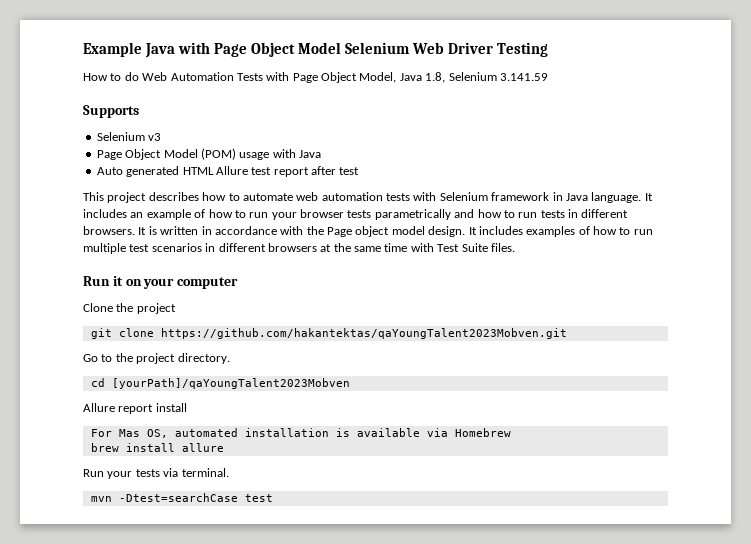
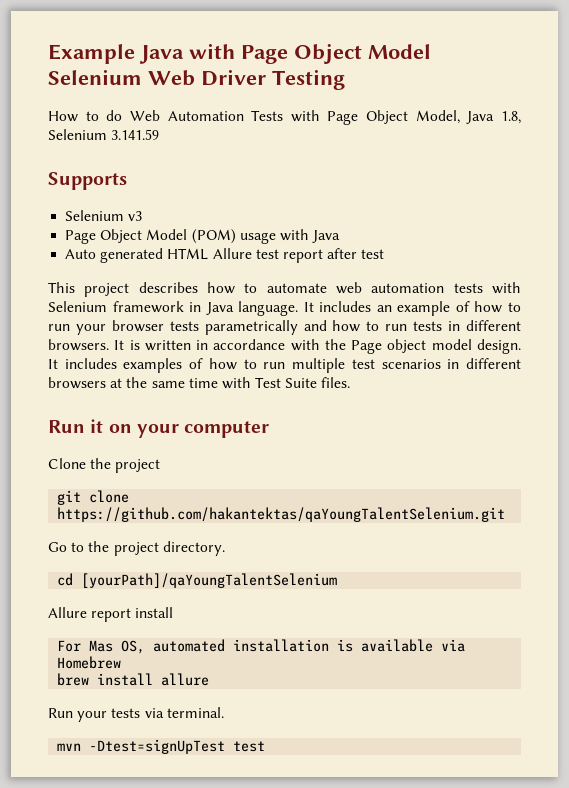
- git clone https://github.com/hakantektas/qaYoungTalent2023Mobven.git
+ git clone https://github.com/hakantektas/qaYoungTalentSelenium.git
- cd [yourPath]/qaYoungTalent2023Mobven
+ cd [yourPath]/qaYoungTalentSelenium
- mvn -Dtest=searchCase test
+ mvn -Dtest=signUpTest test

